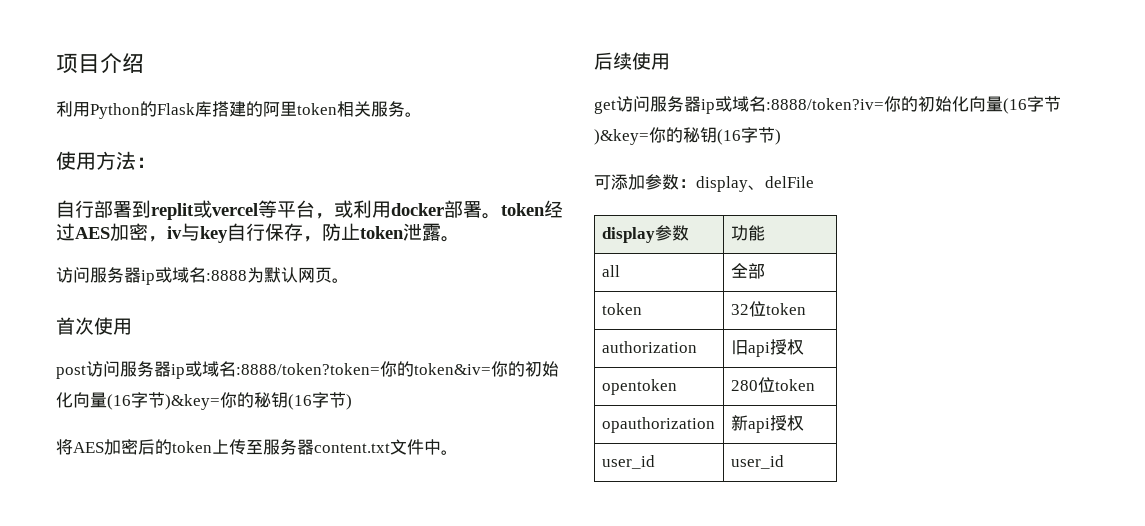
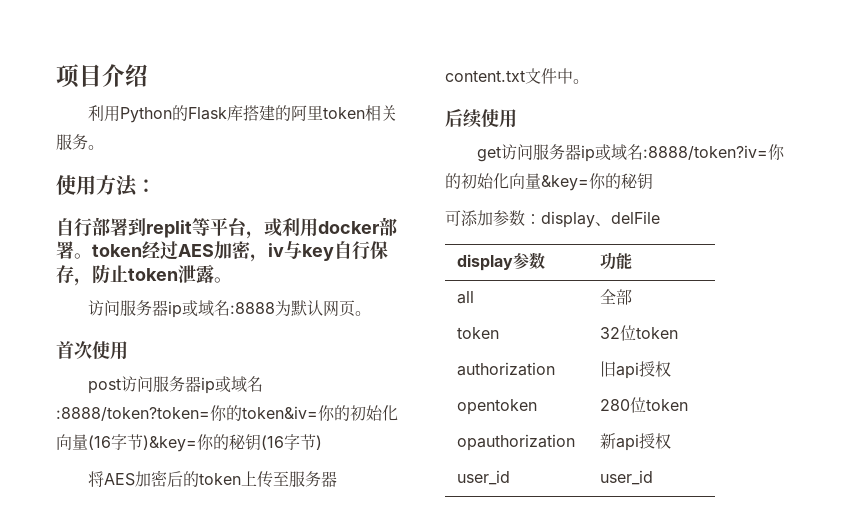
- 自行部署到replit或vercel等平台，或利用docker部署。token经过AES加密，iv与key自行保存，防止token泄露。
+ 自行部署到replit等平台，或利用docker部署。token经过AES加密，iv与key自行保存，防止token泄露。
- get访问服务器ip或域名:8888/token?iv=你的初始化向量(16字节)&key=你的秘钥(16字节)
+ get访问服务器ip或域名:8888/token?iv=你的初始化向量&key=你的秘钥

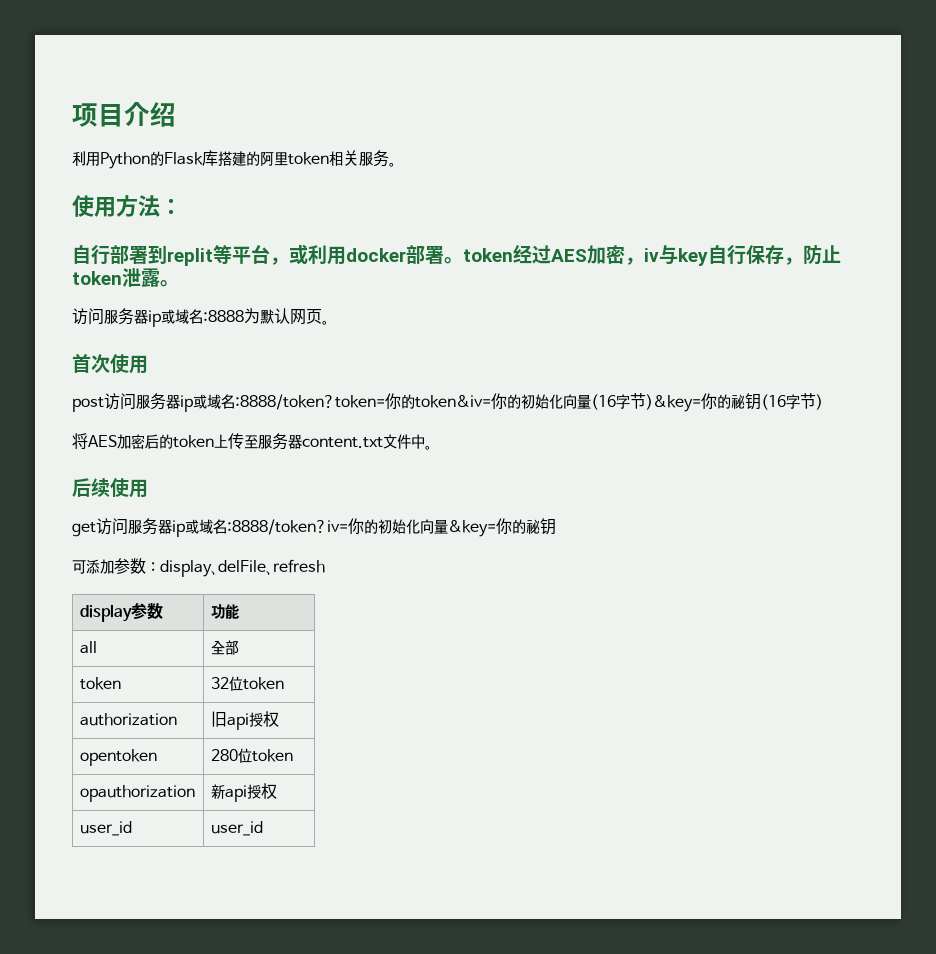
- 可添加参数：display、delFile
+ 可添加参数：display、delFile、refresh

